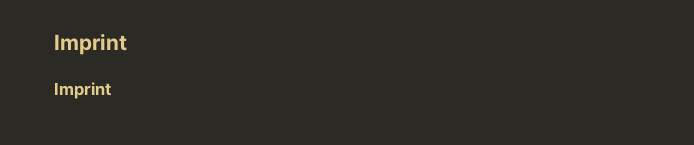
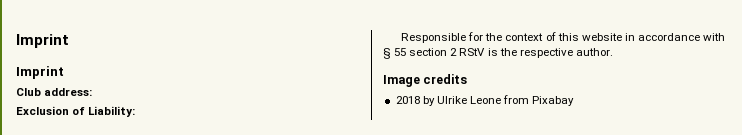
+ Club address:
+ Exclusion of Liability:
+ Responsible for the context of this website in accordance with § 55 section 2 RStV is the respective author.
+ Image credits
+ 2018 by Ulrike Leone from Pixabay

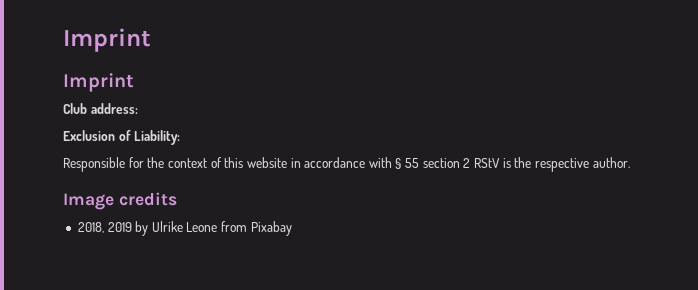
- 2018 by Ulrike Leone from Pixabay
+ 2018, 2019 by Ulrike Leone from Pixabay

